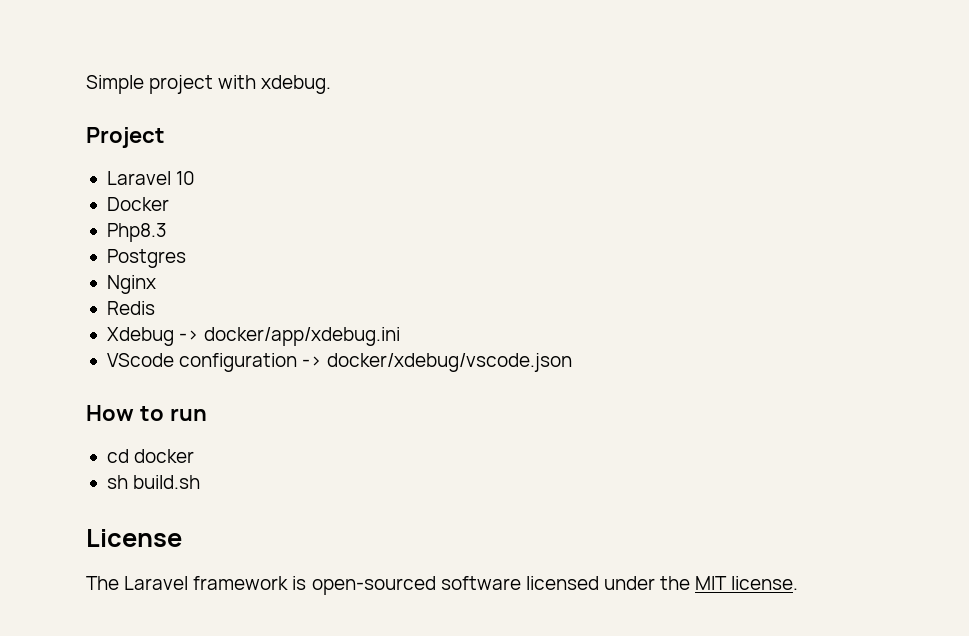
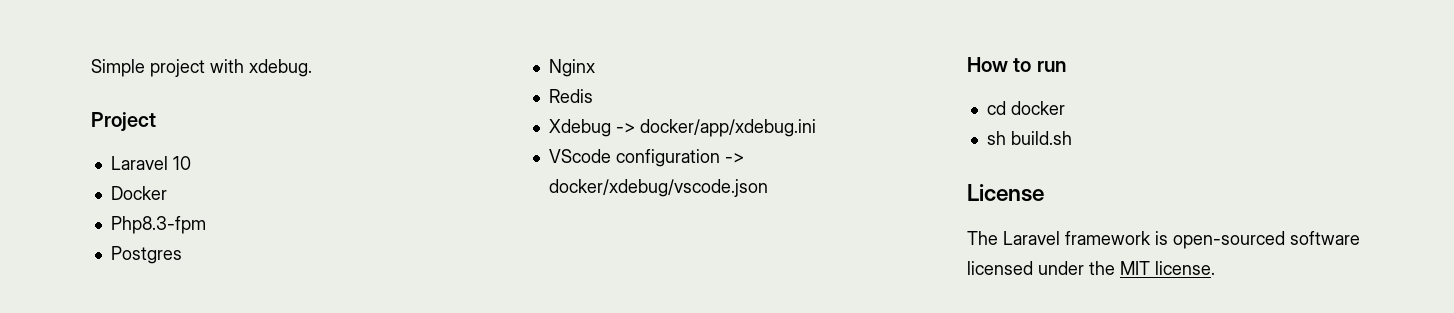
- Php8.3
+ Php8.3-fpm

